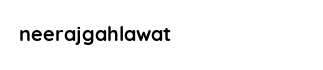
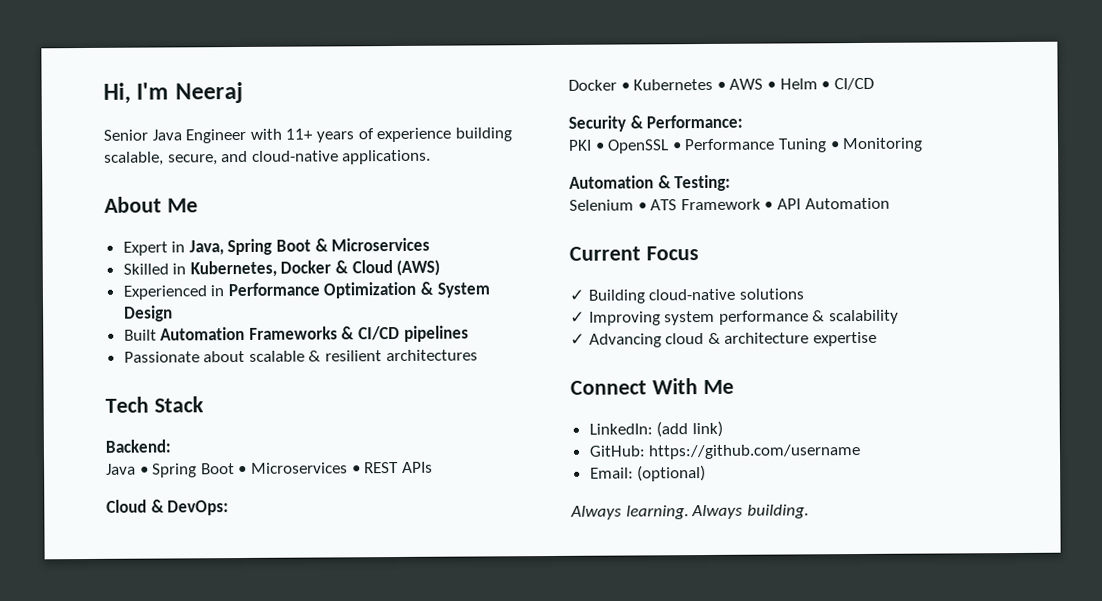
- neerajgahlawat
+ Hi, I'm Neeraj
+ Senior Java Engineer with 11+ years of experience building scalable, secure, and cloud-native applications.
+ About Me
+ Expert in Java, Spring Boot & Microservices
+ Skilled in Kubernetes, Docker & Cloud (AWS)
+ Experienced in Performance Optimization & System Design
+ Built Automation Frameworks & CI/CD pipelines
+ Passionate about scalable & resilient architectures
+ Tech Stack
+ Backend:
+ Java • Spring Boot • Microservices • REST APIs
+ Cloud & DevOps:
+ Docker • Kubernetes • AWS • Helm • CI/CD
+ Security & Performance:
+ PKI • OpenSSL • Performance Tuning • Monitoring
+ Automation & Testing:
+ Selenium • ATS Framework • API Automation
+ Current Focus
+ ✓ Building cloud-native solutions
+ ✓ Improving system performance & scalability
+ ✓ Advancing cloud & architecture expertise
+ Connect With Me
+ LinkedIn: (add link)
+ GitHub: https://github.com/username
+ Email: (optional)
+ Always learning. Always building.

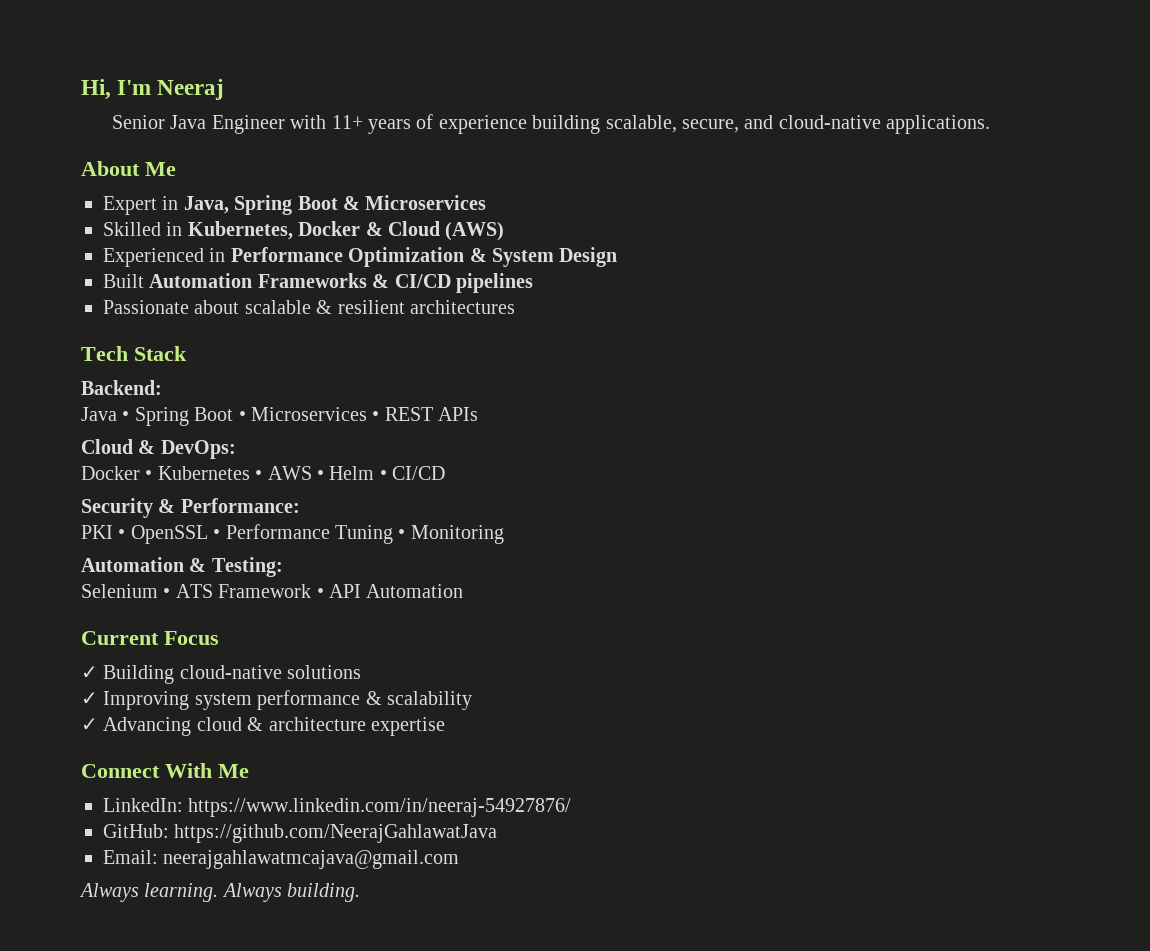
- LinkedIn: (add link)
+ LinkedIn: https://www.linkedin.com/in/neeraj-54927876/
- GitHub: https://github.com/username
+ GitHub: https://github.com/NeerajGahlawatJava
- Email: (optional)
+ Email: neerajgahlawatmcajava@gmail.com

